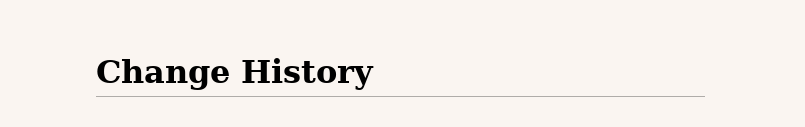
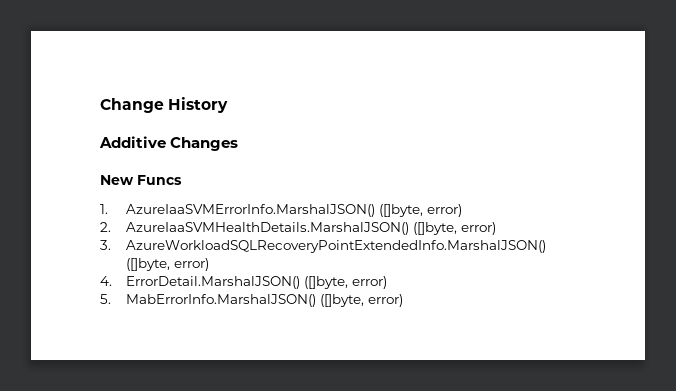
+ Additive Changes
+ New Funcs
+ 1. AzureIaaSVMErrorInfo.MarshalJSON() ([]byte, error)
+ 2. AzureIaaSVMHealthDetails.MarshalJSON() ([]byte, error)
+ 3. AzureWorkloadSQLRecoveryPointExtendedInfo.MarshalJSON() ([]byte, error)
+ 4. ErrorDetail.MarshalJSON() ([]byte, error)
+ 5. MabErrorInfo.MarshalJSON() ([]byte, error)

